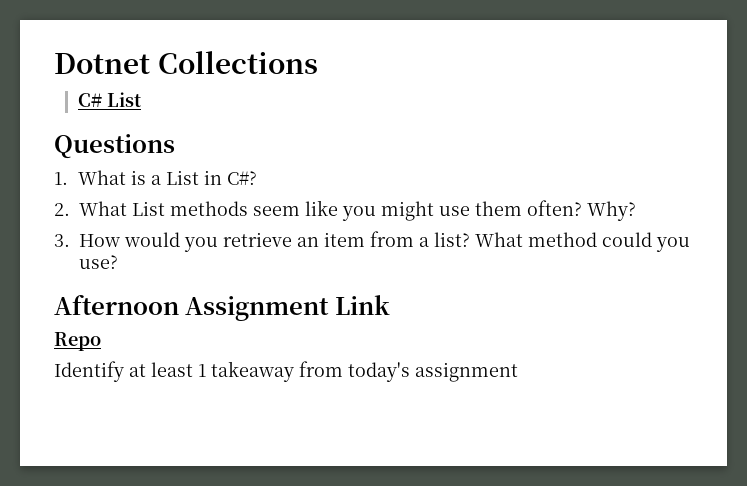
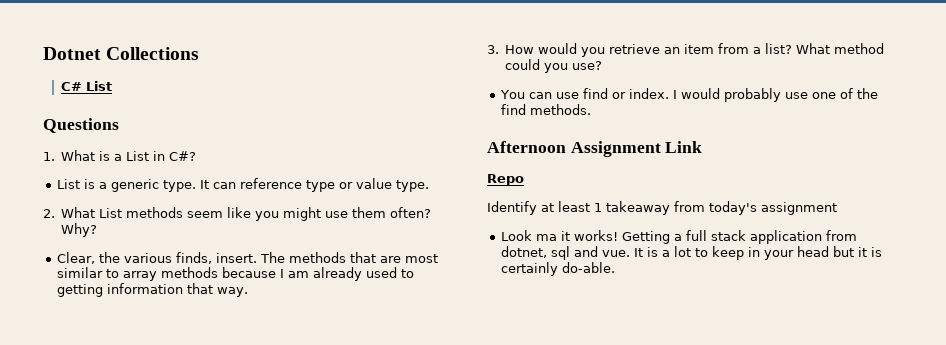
+ List is a generic type. It can reference type or value type.
+ Clear, the various finds, insert. The methods that are most similar to array methods because I am already used to getting information that way.
+ You can use find or index. I would probably use one of the find methods.
+ Look ma it works! Getting a full stack application from dotnet, sql and vue. It is a lot to keep in your head but it is certainly do-able.

